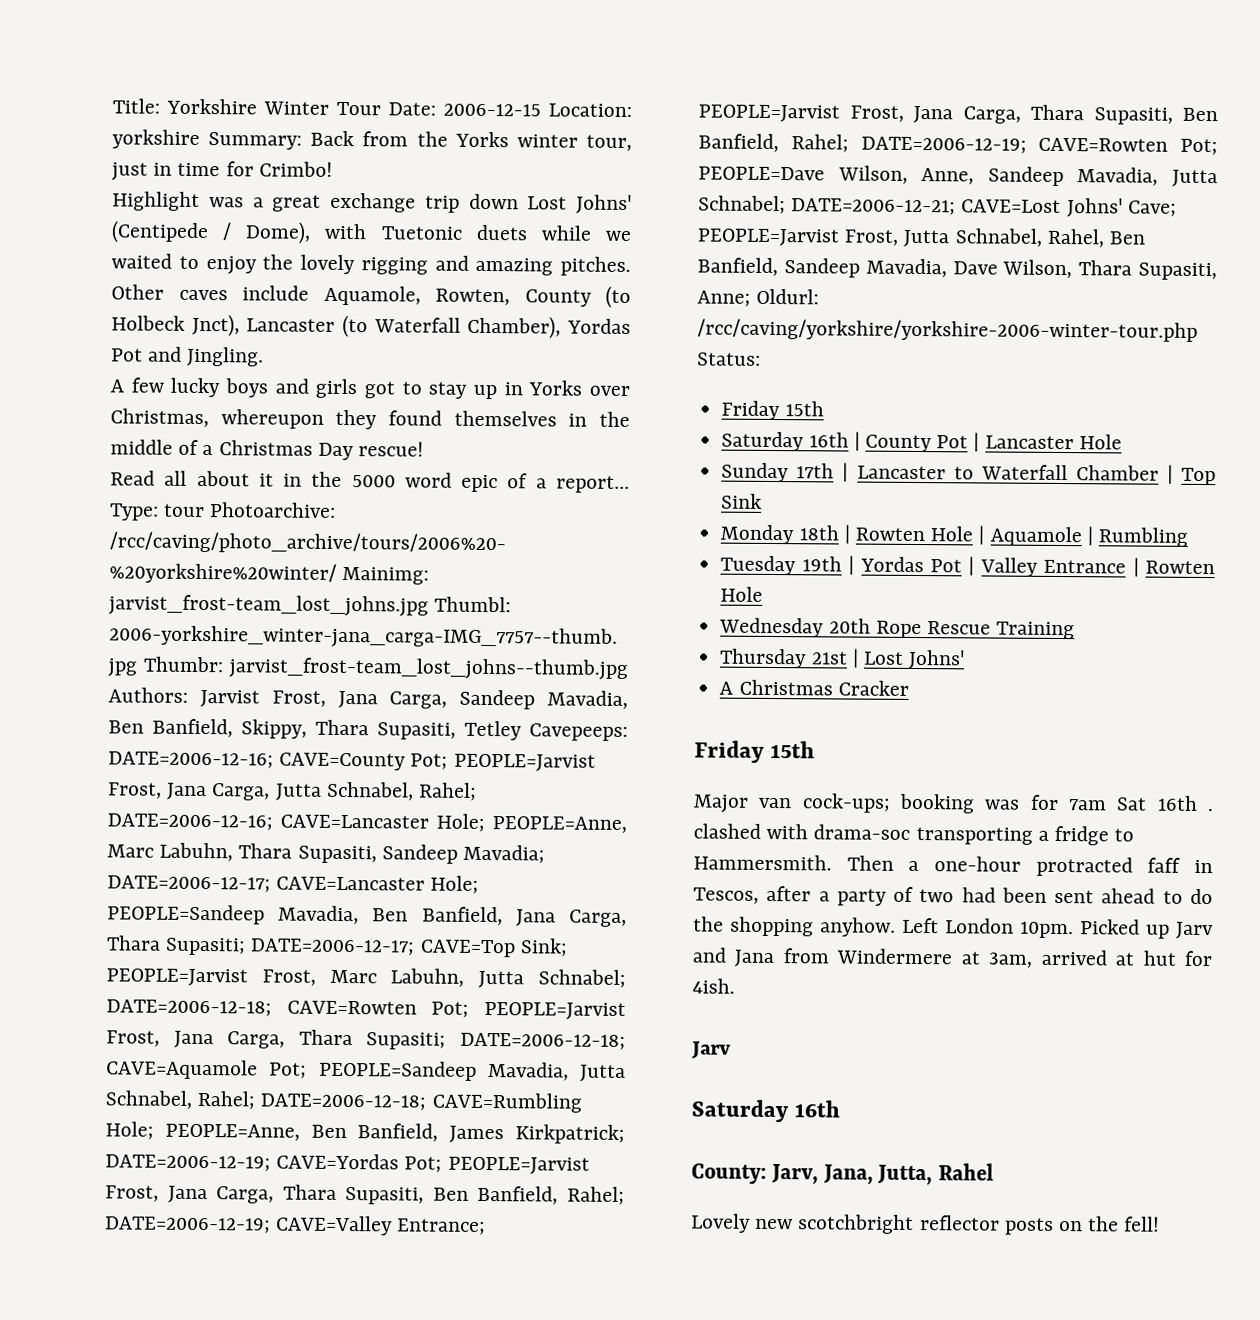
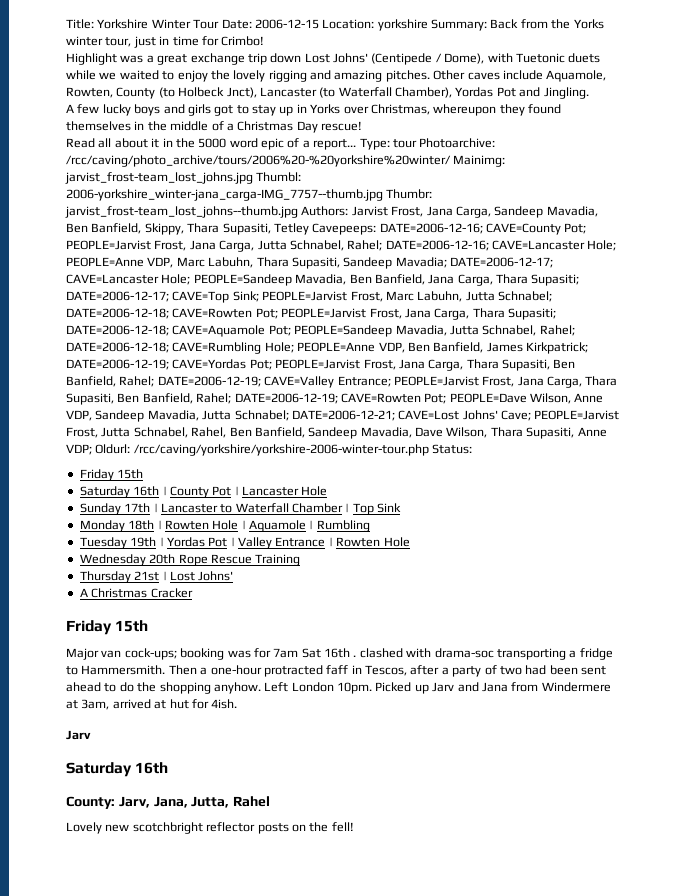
- PEOPLE=Anne, Marc Labuhn, Thara Supasiti, Sandeep Mavadia;
+ PEOPLE=Anne VDP, Marc Labuhn, Thara Supasiti, Sandeep Mavadia;
- PEOPLE=Anne, Ben Banfield, James Kirkpatrick;
+ PEOPLE=Anne VDP, Ben Banfield, James Kirkpatrick;
- PEOPLE=Dave Wilson, Anne, Sandeep Mavadia, Jutta Schnabel;
+ PEOPLE=Dave Wilson, Anne VDP, Sandeep Mavadia, Jutta Schnabel;
- PEOPLE=Jarvist Frost, Jutta Schnabel, Rahel, Ben Banfield, Sandeep Mavadia, Dave Wilson, Thara Supasiti, Anne;
+ PEOPLE=Jarvist Frost, Jutta Schnabel, Rahel, Ben Banfield, Sandeep Mavadia, Dave Wilson, Thara Supasiti, Anne VDP;

